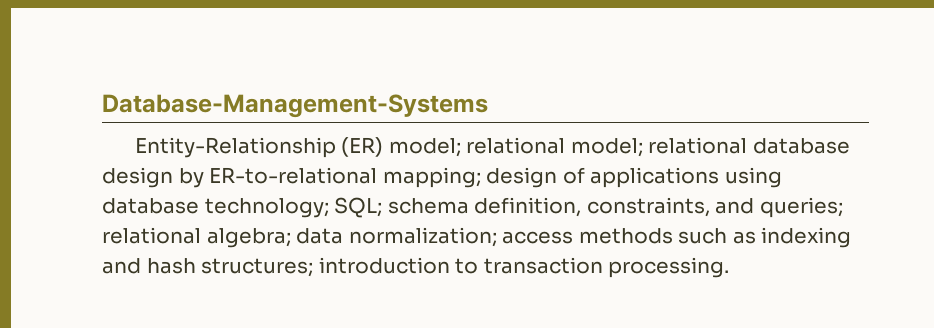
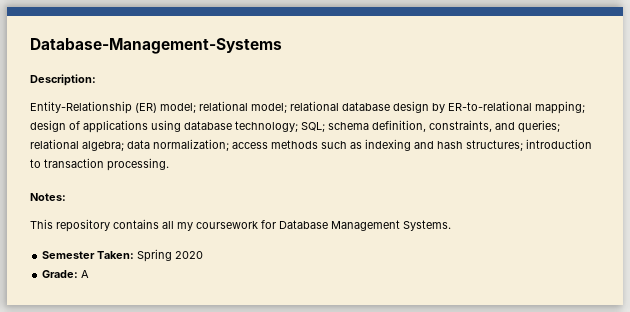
+ Description:
+ Notes:
+ This repository contains all my coursework for Database Management Systems.
+ Semester Taken: Spring 2020
+ Grade: A

